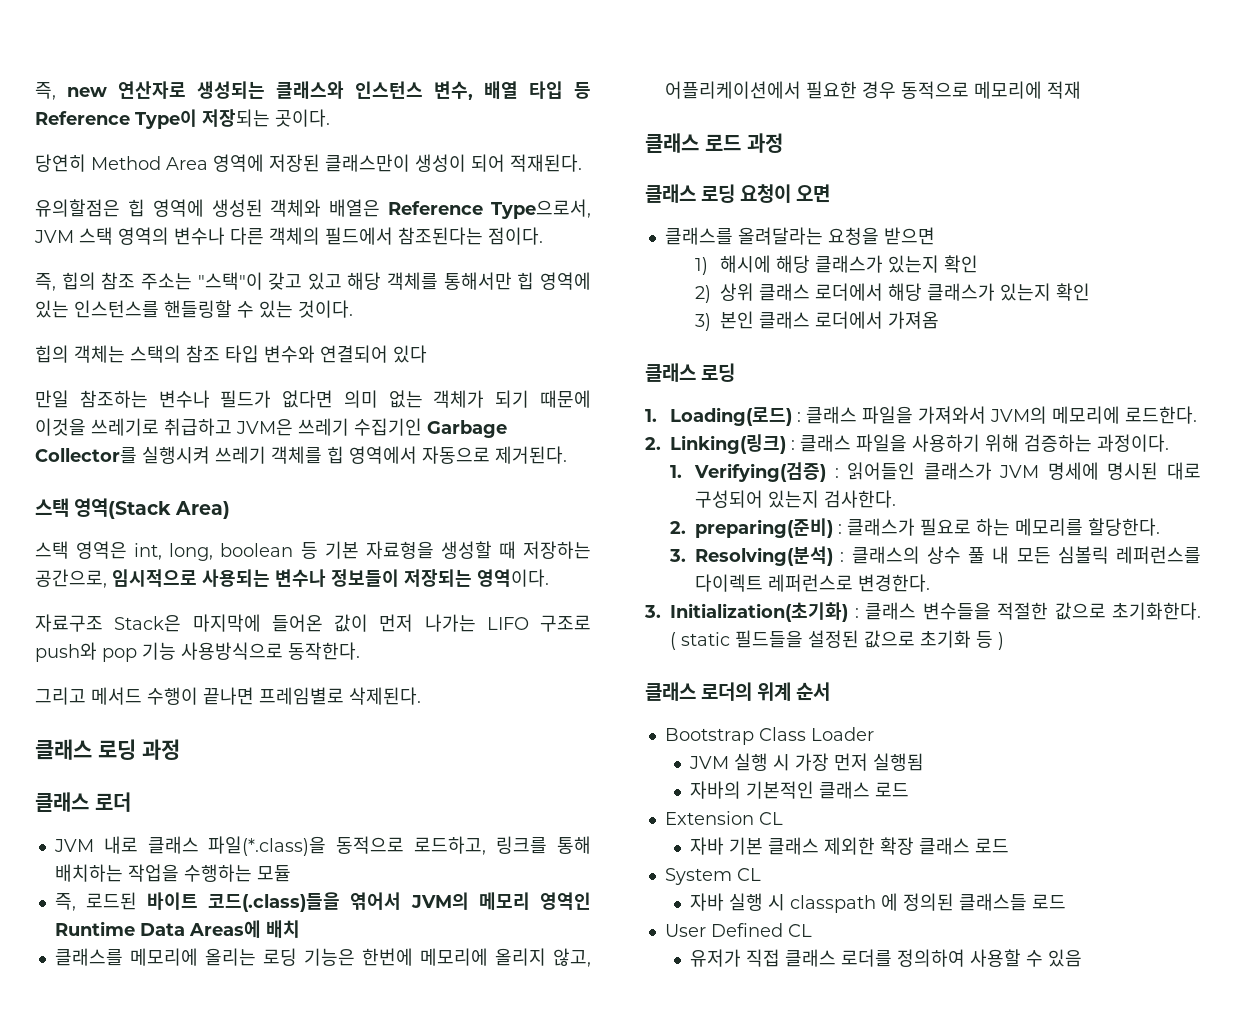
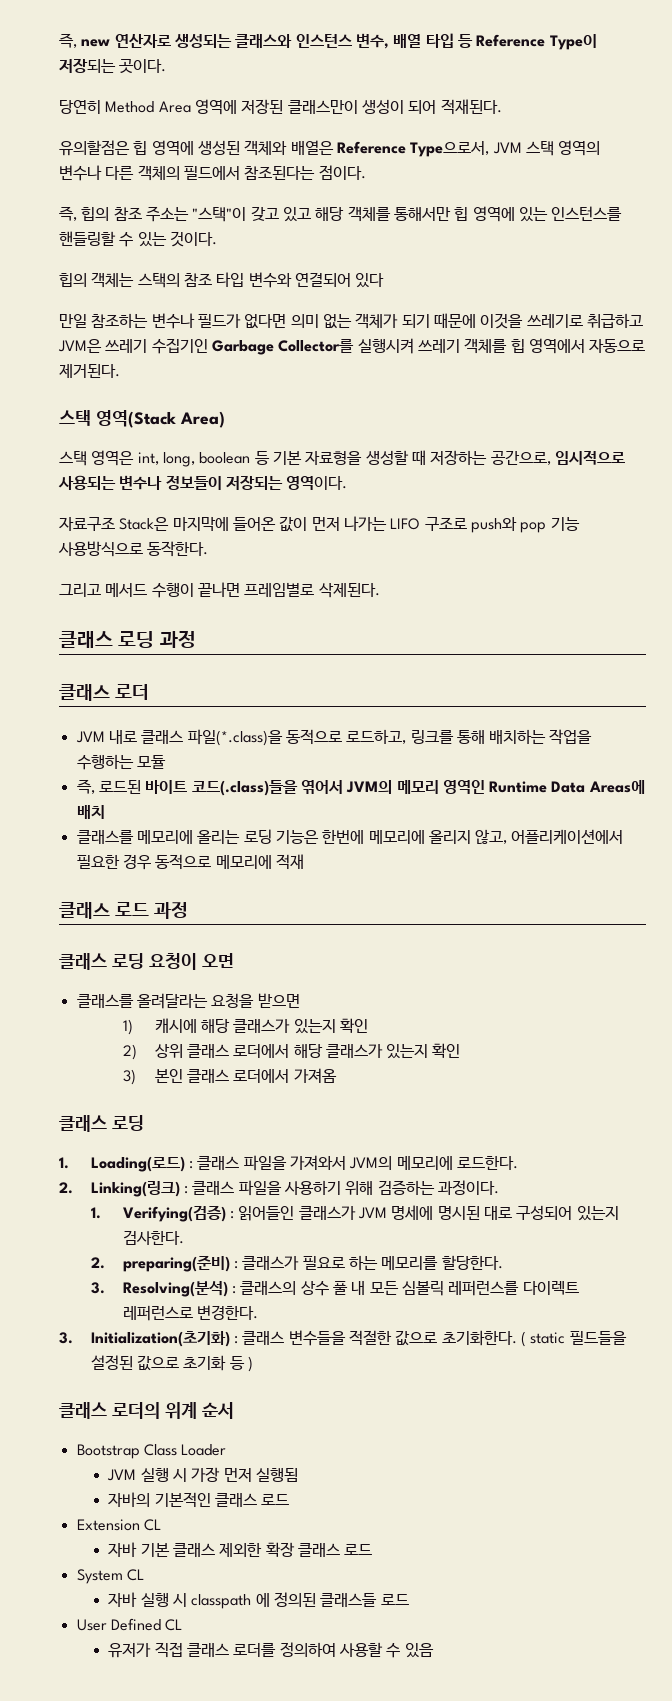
- 1) 해시에 해당 클래스가 있는지 확인
+ 1) 캐시에 해당 클래스가 있는지 확인

